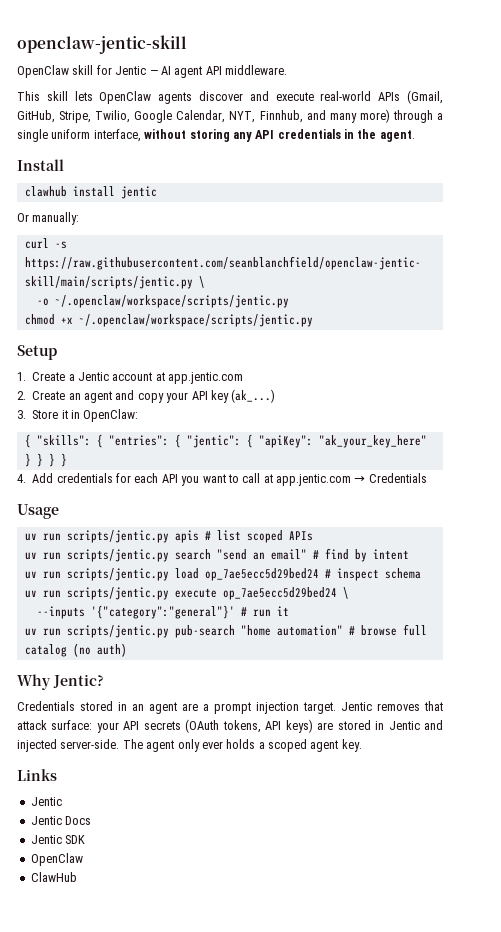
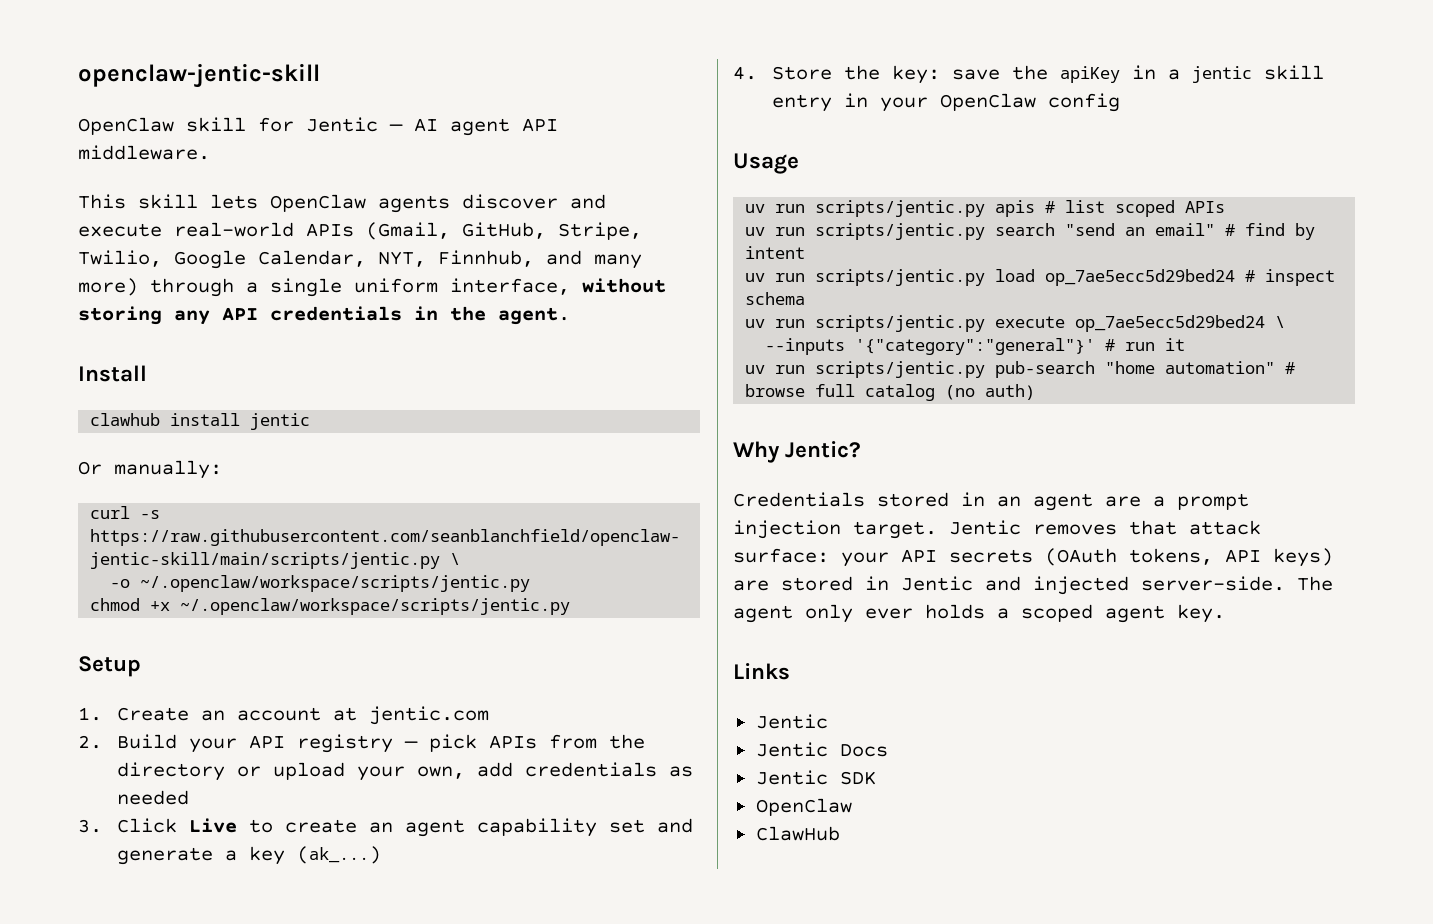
- 1. Create a Jentic account at app.jentic.com
+ 1. Create an account at jentic.com
- 2. Create an agent and copy your API key (ak_...)
- 3. Store it in OpenClaw:
- { "skills": { "entries": { "jentic": { "apiKey": "ak_your_key_here" } } } }
- 4. Add credentials for each API you want to call at app.jentic.com → Credentials
+ 2. Build your API registry — pick APIs from the directory or upload your own, add credentials as needed
+ 3. Click Live to create an agent capability set and generate a key (ak_...)
+ 4. Store the key: save the apiKey in a jentic skill entry in your OpenClaw config

